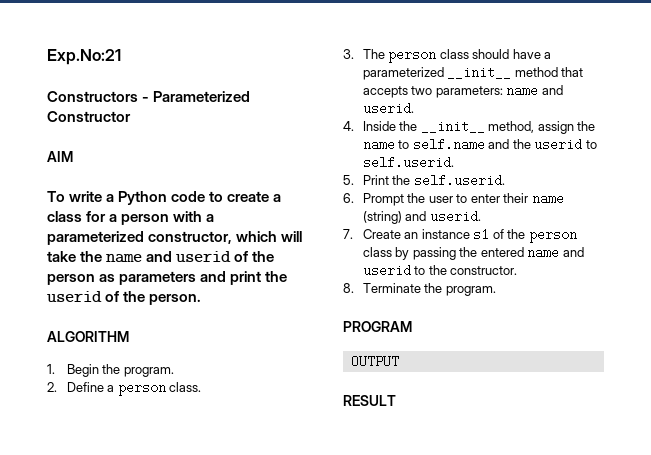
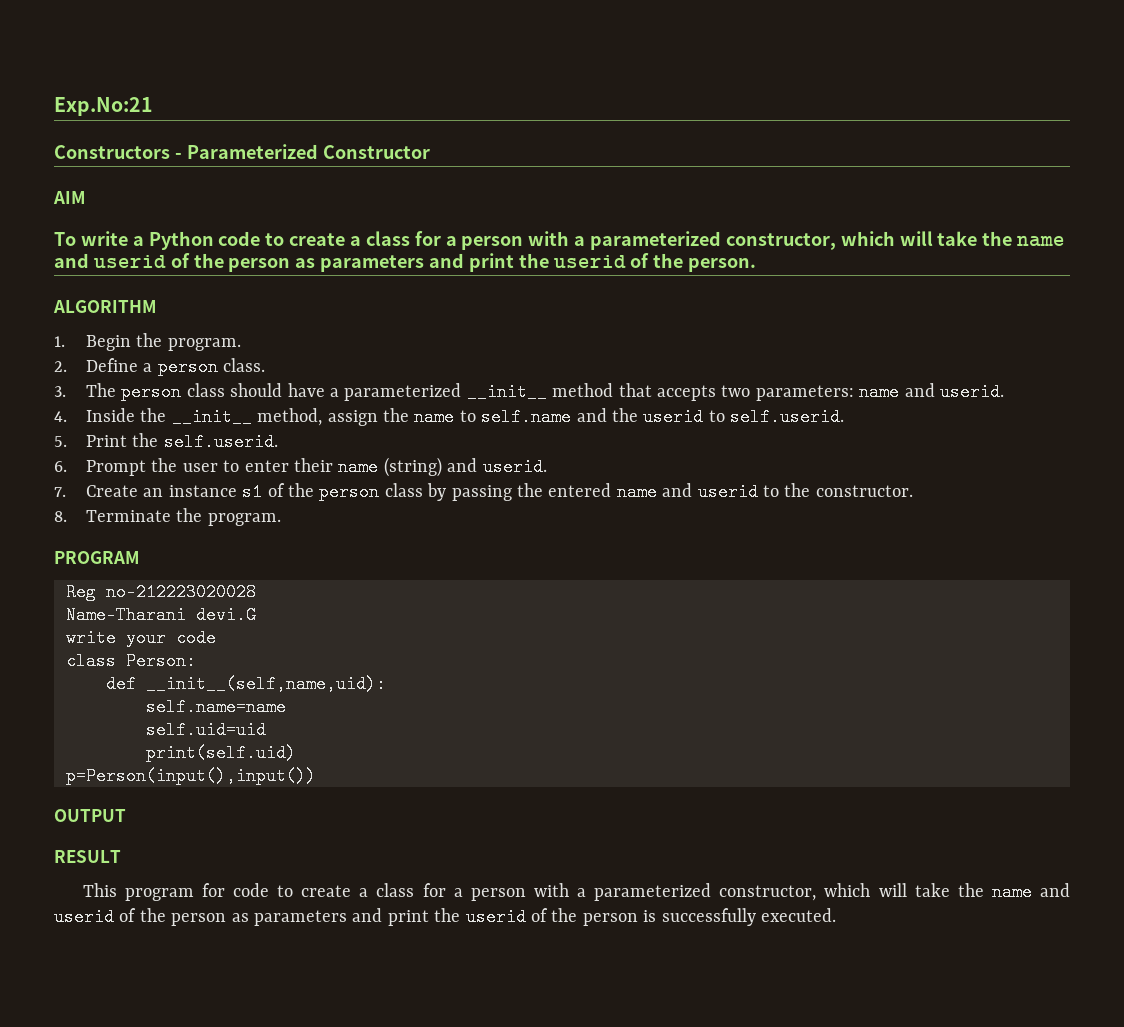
+ Reg no-212223020028
+ Name-Tharani devi.G
+ write your code
+ class Person:
+ def __init__(self,name,uid):
+ self.name=name
+ self.uid=uid
+ print(self.uid)
+ p=Person(input(),input())
  OUTPUT
  RESULT
+ This program for code to create a class for a person with a parameterized constructor, which will take the name and userid of the person as parameters and print the userid of the person is successfully executed.

